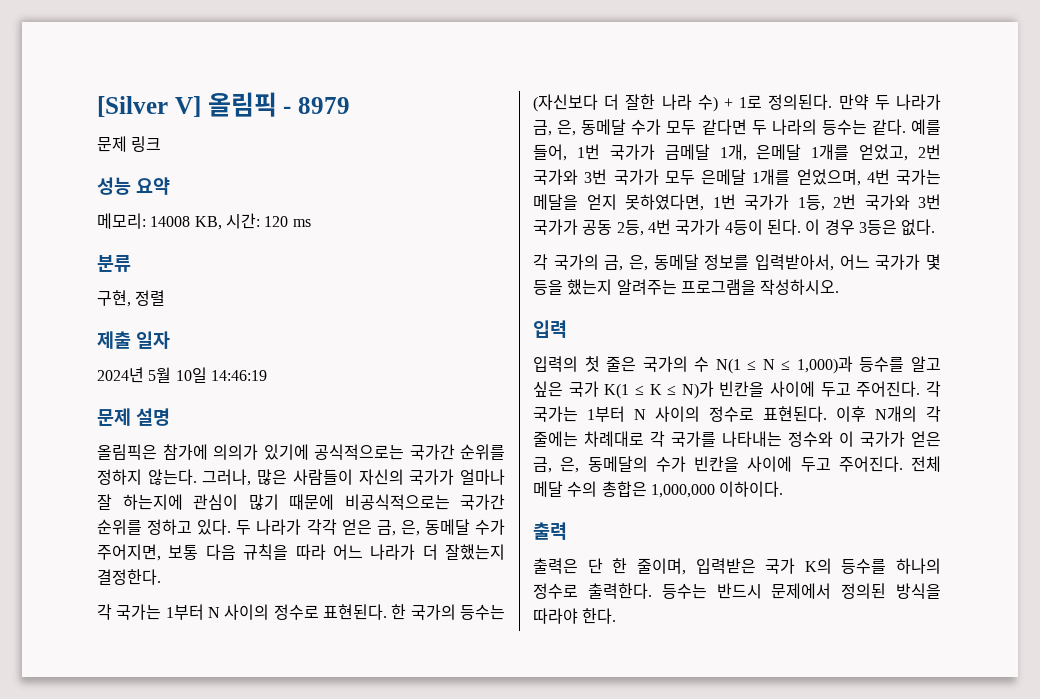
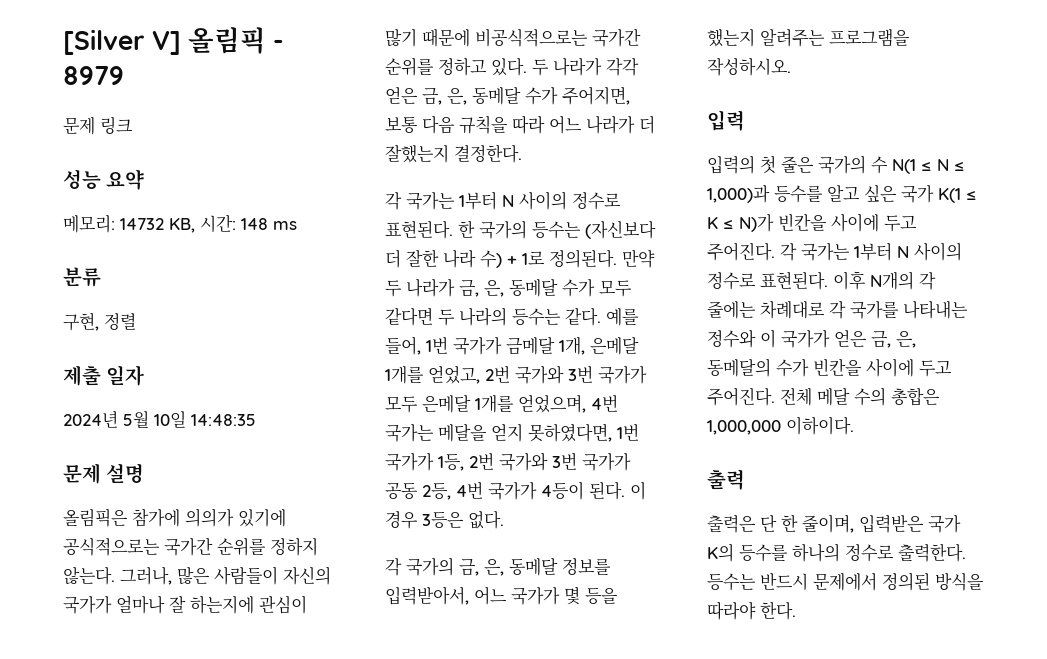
- 메모리: 14008 KB, 시간: 120 ms
+ 메모리: 14732 KB, 시간: 148 ms
- 2024년 5월 10일 14:46:19
+ 2024년 5월 10일 14:48:35

